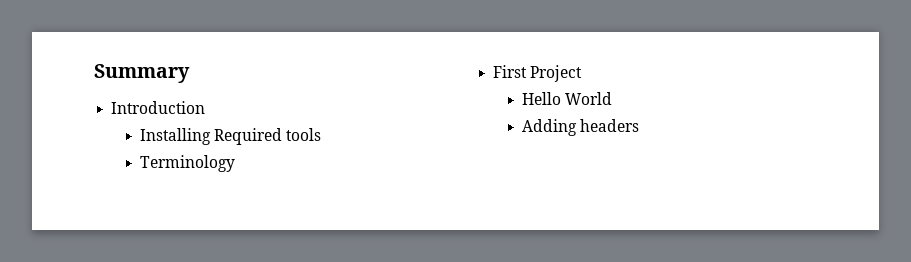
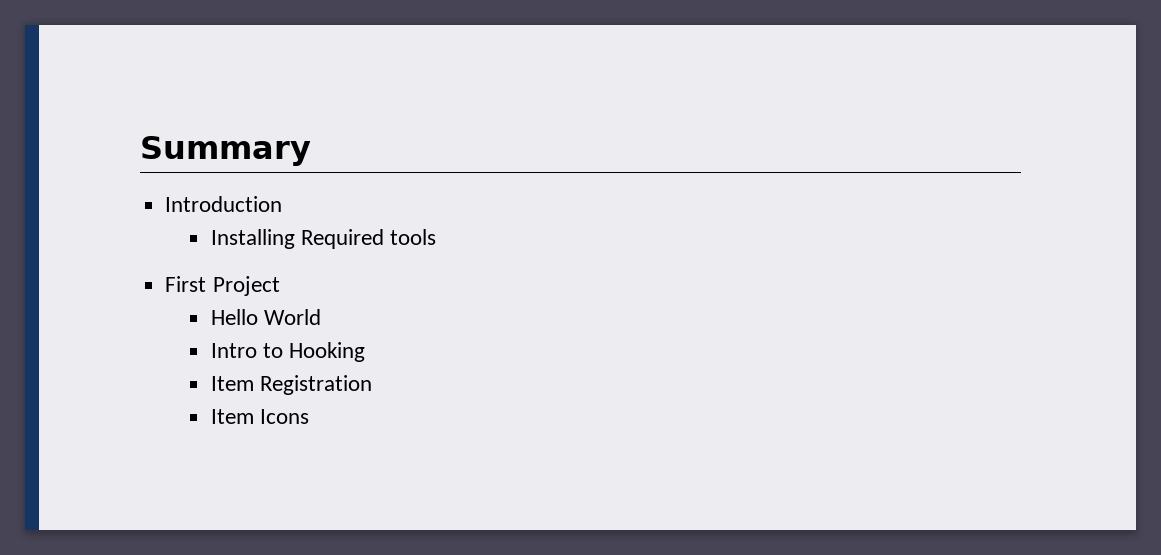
- Terminology
- Adding headers
+ Intro to Hooking
+ Item Registration
+ Item Icons

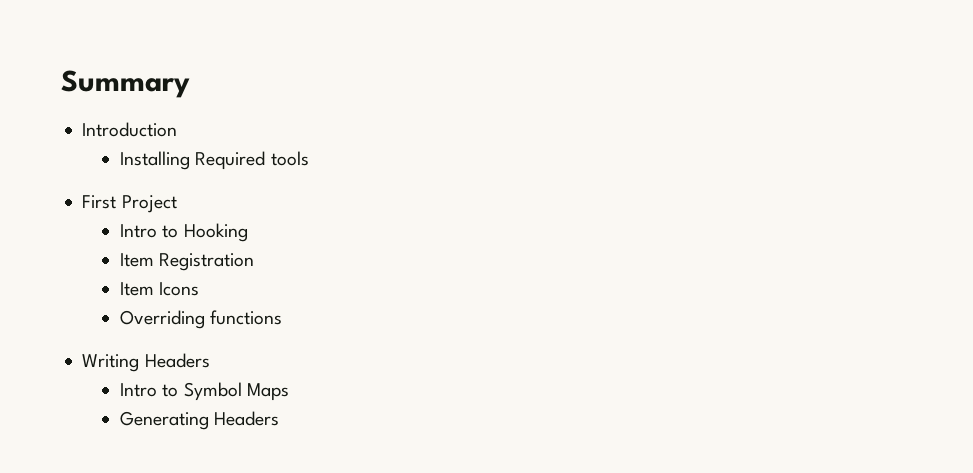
- Hello World
+ Overriding functions
+ Writing Headers
+ Intro to Symbol Maps
+ Generating Headers

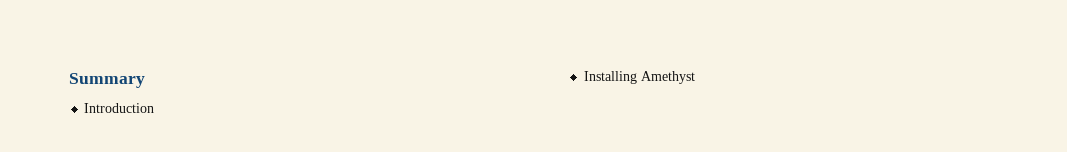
- Installing Required tools
- First Project
- Intro to Hooking
- Item Registration
- Item Icons
- Overriding functions
- Writing Headers
- Intro to Symbol Maps
- Generating Headers
+ Installing Amethyst

